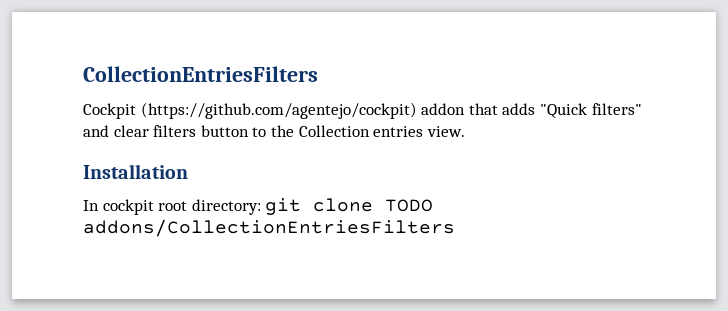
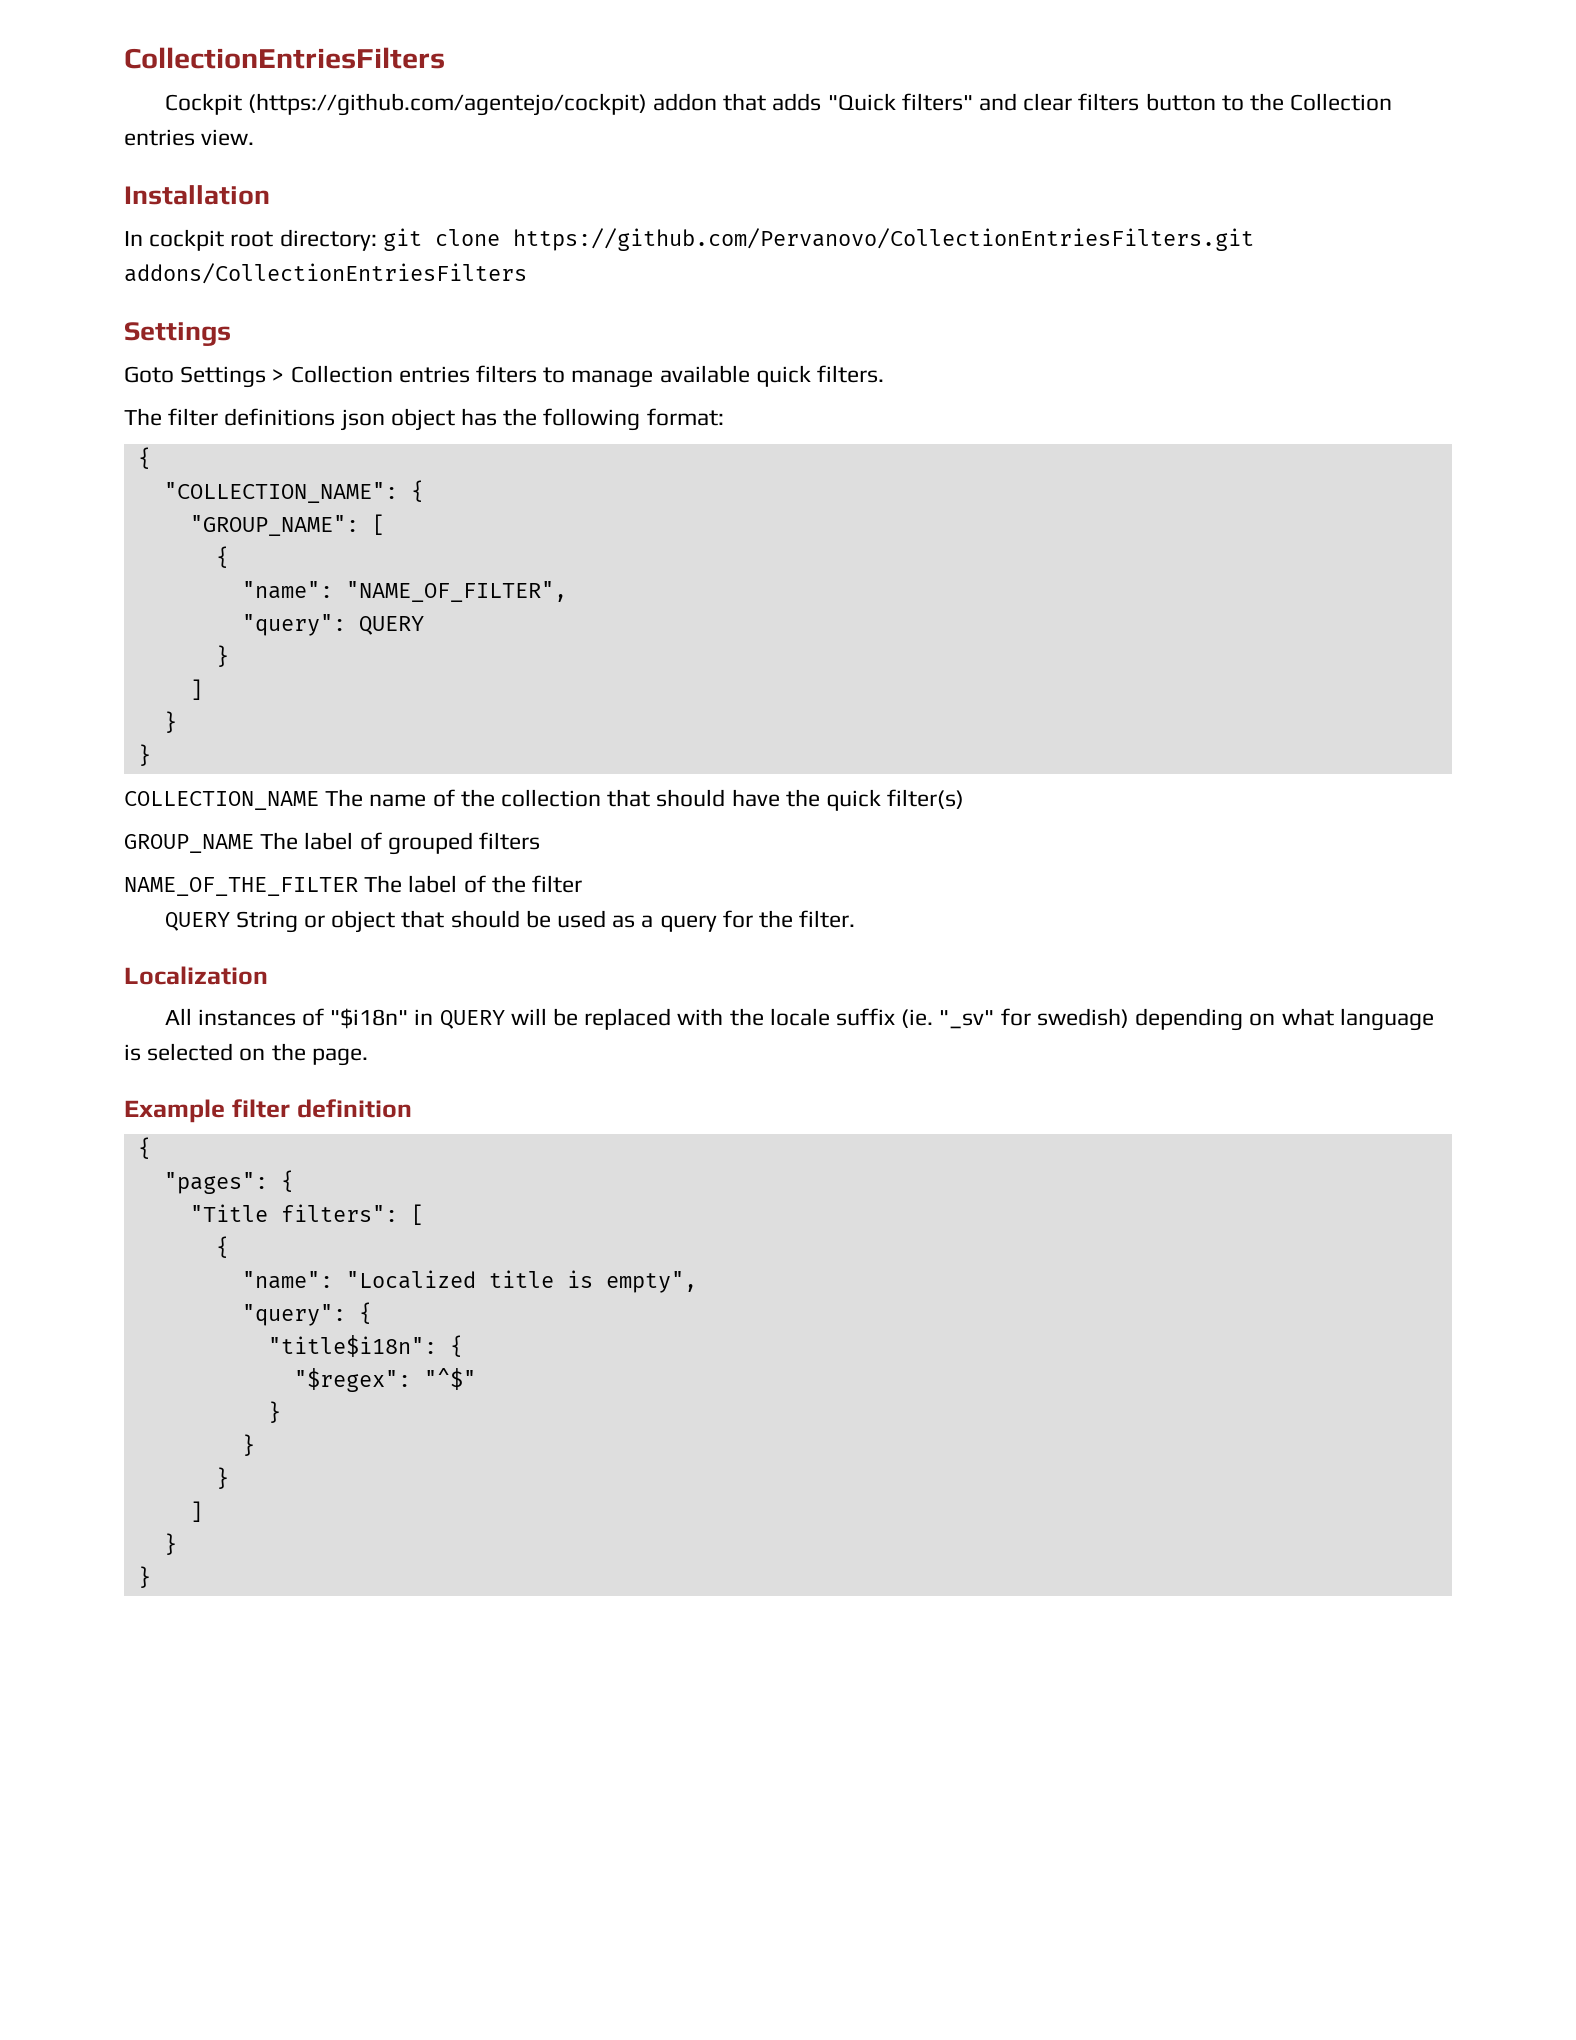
- In cockpit root directory: git clone TODO addons/CollectionEntriesFilters
+ In cockpit root directory: git clone https://github.com/Pervanovo/CollectionEntriesFilters.git addons/CollectionEntriesFilters
+ Settings
+ Goto Settings > Collection entries filters to manage available quick filters.
+ The filter definitions json object has the following format:
+ {
+ "COLLECTION_NAME": {
+ "GROUP_NAME": [
+ {
+ "name": "NAME_OF_FILTER",
+ "query": QUERY
+ }
+ ]
+ }
+ }
+ COLLECTION_NAME The name of the collection that should have the quick filter(s)
+ GROUP_NAME The label of grouped filters
+ NAME_OF_THE_FILTER The label of the filter
+ QUERY String or object that should be used as a query for the filter.
+ Localization
+ All instances of "$i18n" in QUERY will be replaced with the locale suffix (ie. "_sv" for swedish) depending on what language is selected on the page.
+ Example filter definition
+ {
+ "pages": {
+ "Title filters": [
+ {
+ "name": "Localized title is empty",
+ "query": {
+ "title$i18n": {
+ "$regex": "^$"
+ }
+ }
+ }
+ ]
+ }
+ }

